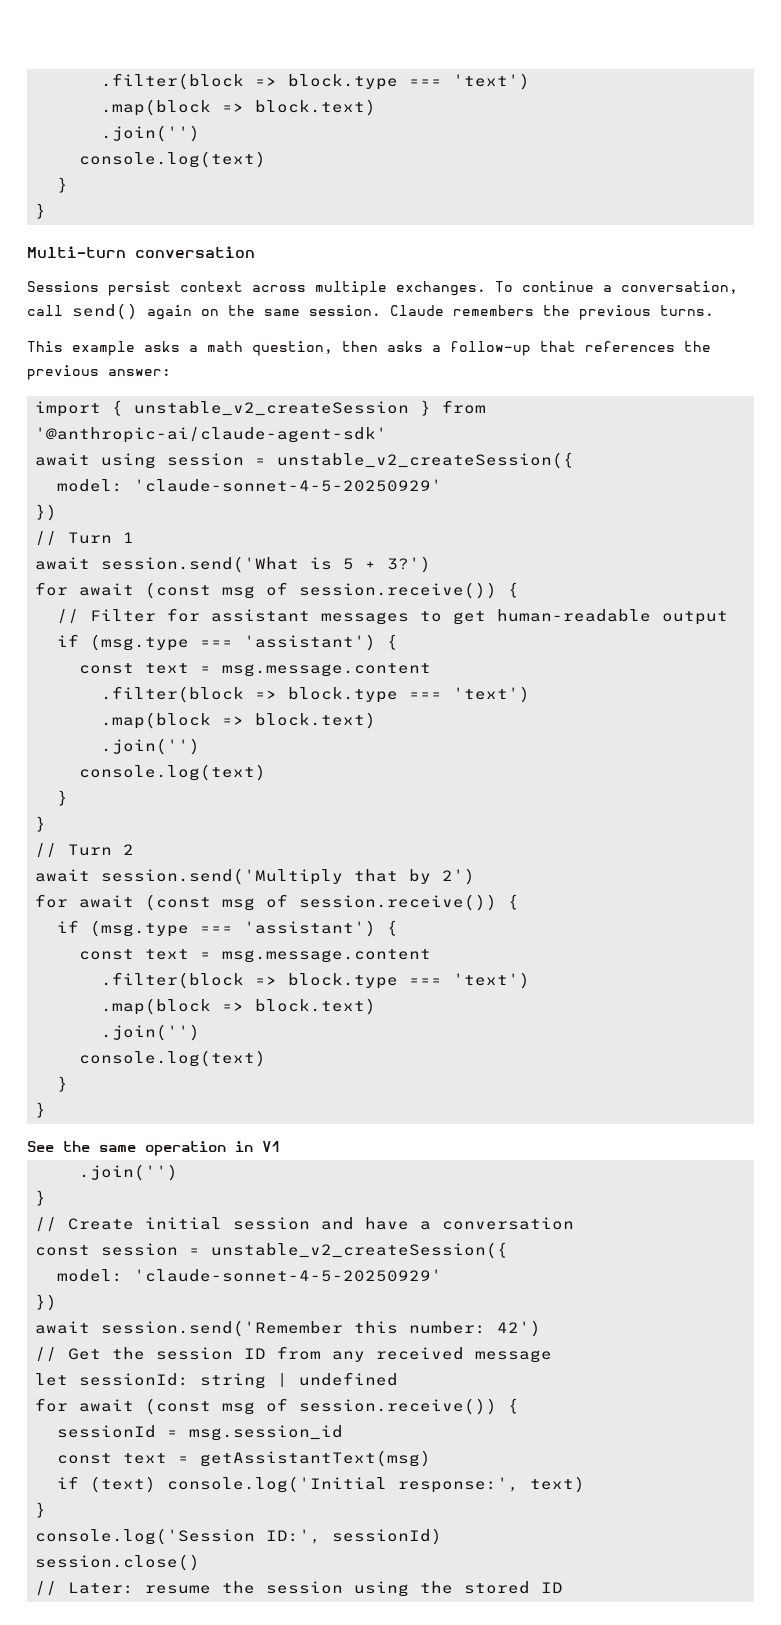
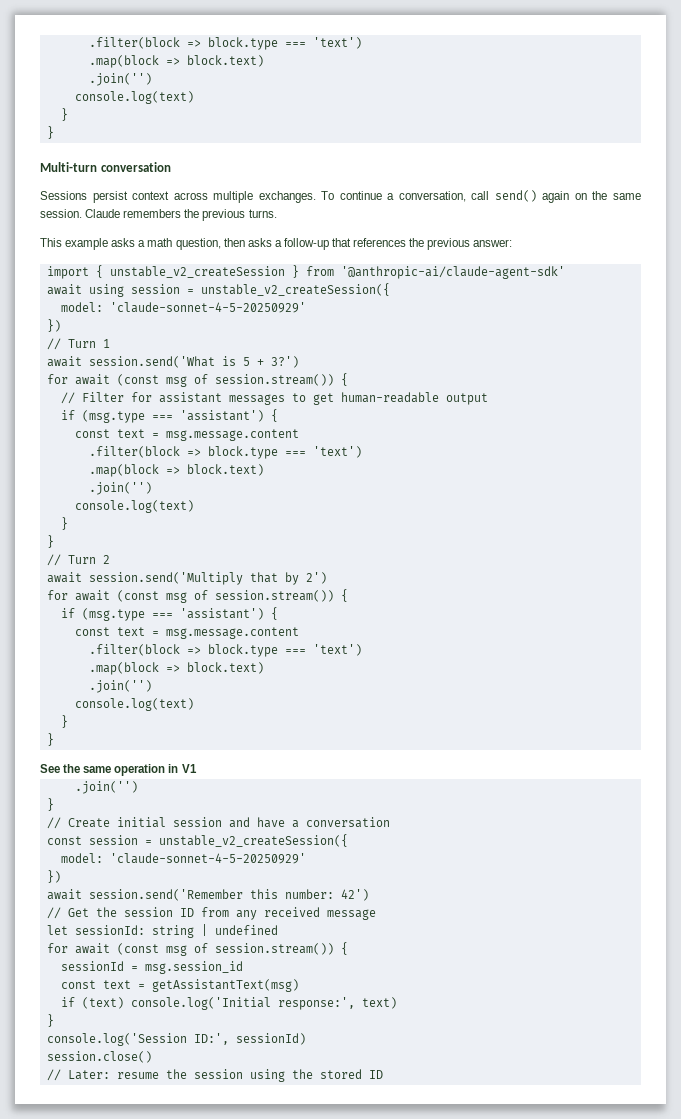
  await session.send('What is 5 + 3?')
- for await (const msg of session.receive()) {
+ for await (const msg of session.stream()) {
  await session.send('Multiply that by 2')
- for await (const msg of session.receive()) {
+ for await (const msg of session.stream()) {
  let sessionId: string | undefined
- for await (const msg of session.receive()) {
+ for await (const msg of session.stream()) {

